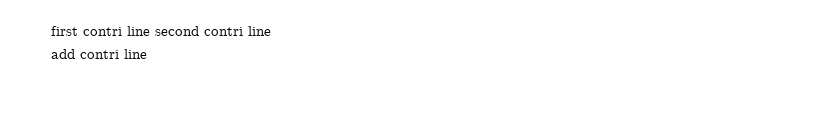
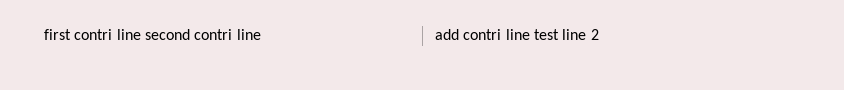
- add contri line
+ add contri line test line 2

